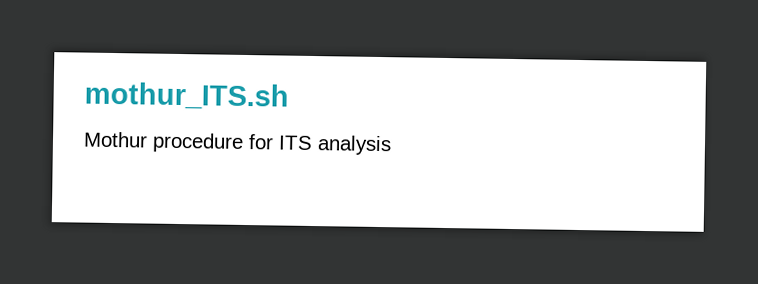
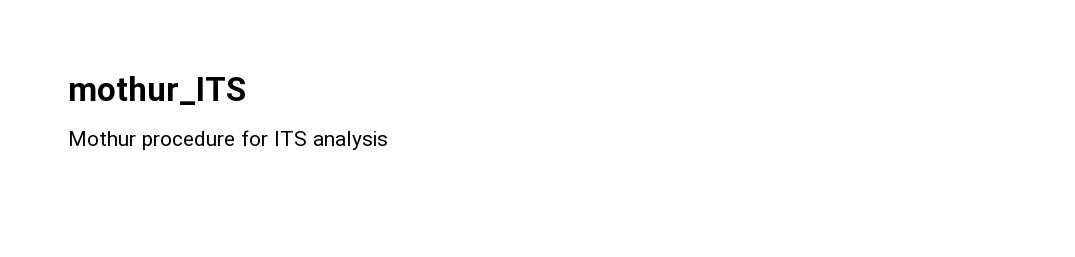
- mothur_ITS.sh
+ mothur_ITS

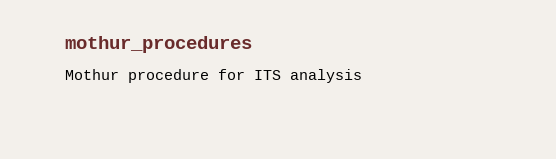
- mothur_ITS
+ mothur_procedures

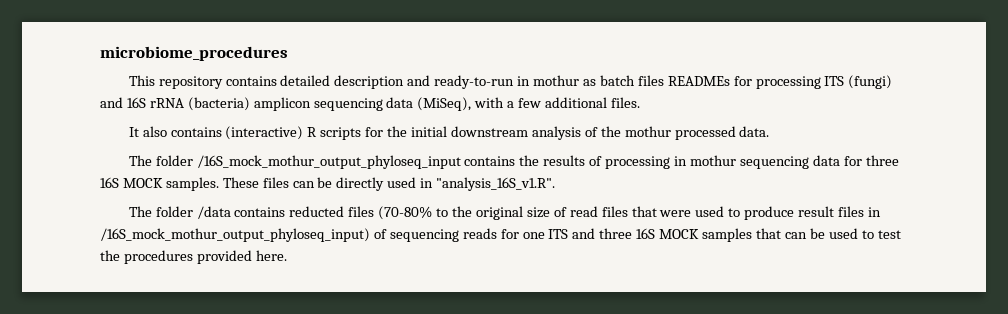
- mothur_procedures
- Mothur procedure for ITS analysis
+ microbiome_procedures
+ This repository contains detailed description and ready-to-run in mothur as batch files READMEs for processing ITS (fungi) and 16S rRNA (bacteria) amplicon sequencing data (MiSeq), with a few additional files.
+ It also contains (interactive) R scripts for the initial downstream analysis of the mothur processed data.
+ The folder /16S_mock_mothur_output_phyloseq_input contains the results of processing in mothur sequencing data for three 16S MOCK samples. These files can be directly used in "analysis_16S_v1.R".
+ The folder /data contains reducted files (70-80% to the original size of read files that were used to produce result files in /16S_mock_mothur_output_phyloseq_input) of sequencing reads for one ITS and three 16S MOCK samples that can be used to test the procedures provided here.

